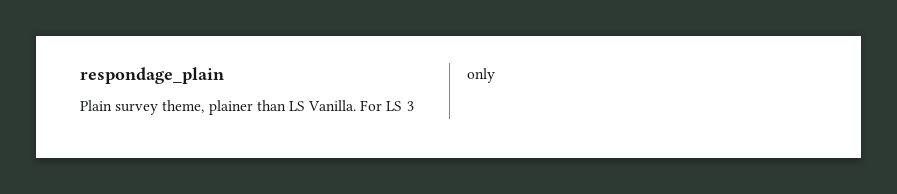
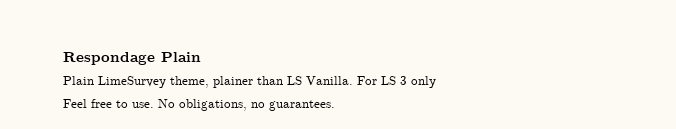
- respondage_plain
- Plain survey theme, plainer than LS Vanilla.
+ Respondage Plain
+ Plain LimeSurvey theme, plainer than LS Vanilla.
+ Feel free to use. No obligations, no guarantees.

